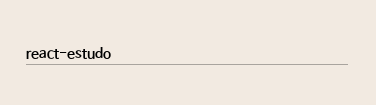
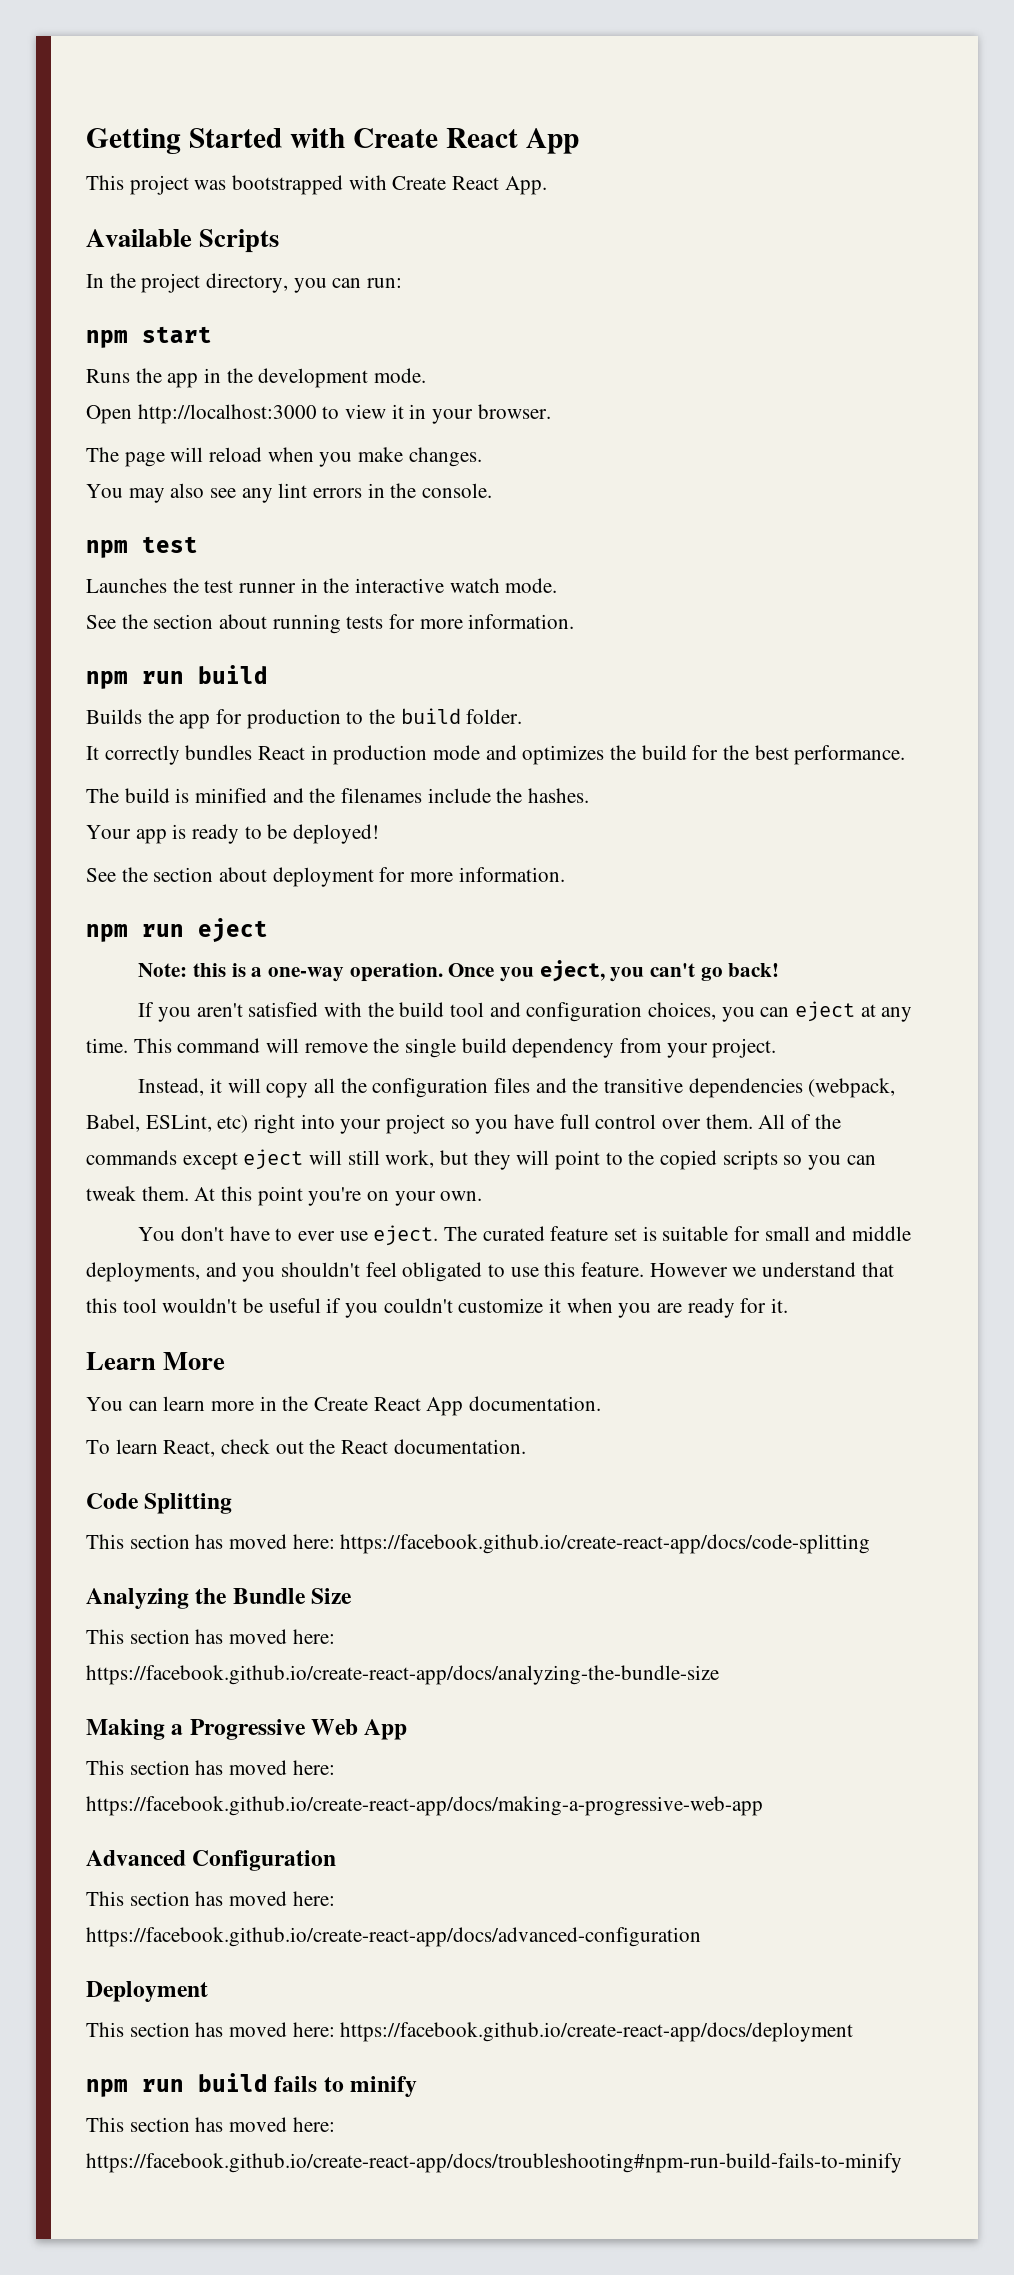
- react-estudo
+ Getting Started with Create React App
+ This project was bootstrapped with Create React App.
+ Available Scripts
+ In the project directory, you can run:
+ npm start
+ Runs the app in the development mode.
+ Open http://localhost:3000 to view it in your browser.
+ The page will reload when you make changes.
+ You may also see any lint errors in the console.
+ npm test
+ Launches the test runner in the interactive watch mode.
+ See the section about running tests for more information.
+ npm run build
+ Builds the app for production to the build folder.
+ It correctly bundles React in production mode and optimizes the build for the best performance.
+ The build is minified and the filenames include the hashes.
+ Your app is ready to be deployed!
+ See the section about deployment for more information.
+ npm run eject
+ Note: this is a one-way operation. Once you eject, you can't go back!
+ If you aren't satisfied with the build tool and configuration choices, you can eject at any time. This command will remove the single build dependency from your project.
+ Instead, it will copy all the configuration files and the transitive dependencies (webpack, Babel, ESLint, etc) right into your project so you have full control over them. All of the commands except eject will still work, but they will point to the copied scripts so you can tweak them. At this point you're on your own.
+ You don't have to ever use eject. The curated feature set is suitable for small and middle deployments, and you shouldn't feel obligated to use this feature. However we understand that this tool wouldn't be useful if you couldn't customize it when you are ready for it.
+ Learn More
+ You can learn more in the Create React App documentation.
+ To learn React, check out the React documentation.
+ Code Splitting
+ This section has moved here: https://facebook.github.io/create-react-app/docs/code-splitting
+ Analyzing the Bundle Size
+ This section has moved here: https://facebook.github.io/create-react-app/docs/analyzing-the-bundle-size
+ Making a Progressive Web App
+ This section has moved here: https://facebook.github.io/create-react-app/docs/making-a-progressive-web-app
+ Advanced Configuration
+ This section has moved here: https://facebook.github.io/create-react-app/docs/advanced-configuration
+ Deployment
+ This section has moved here: https://facebook.github.io/create-react-app/docs/deployment
+ npm run build fails to minify
+ This section has moved here: https://facebook.github.io/create-react-app/docs/troubleshooting#npm-run-build-fails-to-minify

